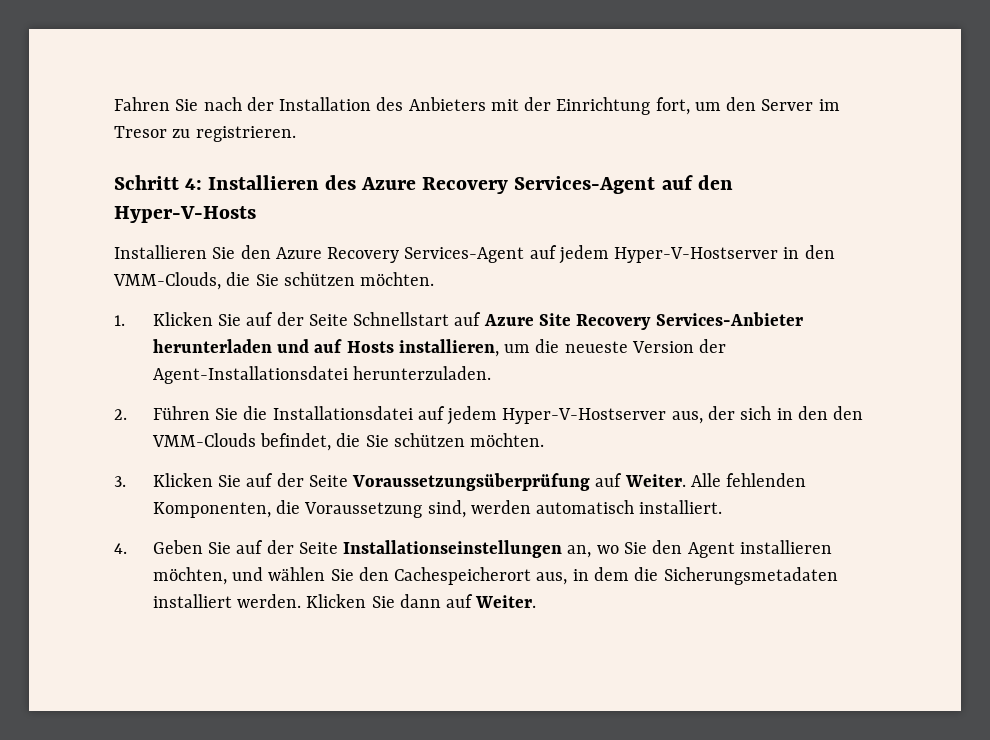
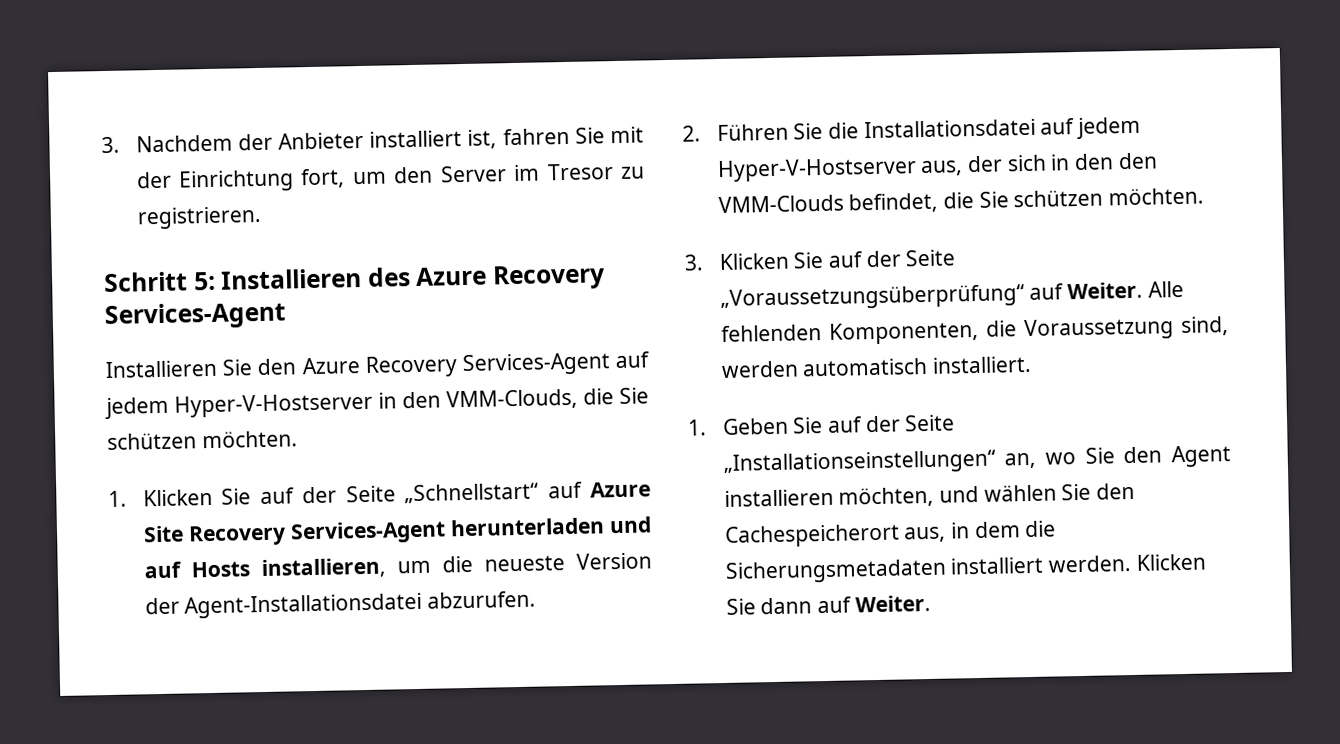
- Fahren Sie nach der Installation des Anbieters mit der Einrichtung fort, um den Server im Tresor zu registrieren.
+ 3. Nachdem der Anbieter installiert ist, fahren Sie mit der Einrichtung fort, um den Server im Tresor zu registrieren.
- Schritt 4: Installieren des Azure Recovery Services-Agent auf den Hyper-V-Hosts
+ Schritt 5: Installieren des Azure Recovery Services-Agent
- 1. Klicken Sie auf der Seite Schnellstart auf Azure Site Recovery Services-Anbieter herunterladen und auf Hosts installieren, um die neueste Version der Agent-Installationsdatei herunterzuladen.
+ 1. Klicken Sie auf der Seite „Schnellstart“ auf Azure Site Recovery Services-Agent herunterladen und auf Hosts installieren, um die neueste Version der Agent-Installationsdatei abzurufen.
- 3. Klicken Sie auf der Seite Voraussetzungsüberprüfung auf Weiter.
+ 3. Klicken Sie auf der Seite „Voraussetzungsüberprüfung“ auf Weiter.
- 4. Geben Sie auf der Seite Installationseinstellungen an, wo Sie den Agent installieren möchten, und wählen Sie den Cachespeicherort aus, in dem die Sicherungsmetadaten installiert werden.
+ 1. Geben Sie auf der Seite „Installationseinstellungen“ an, wo Sie den Agent installieren möchten, und wählen Sie den Cachespeicherort aus, in dem die Sicherungsmetadaten installiert werden.

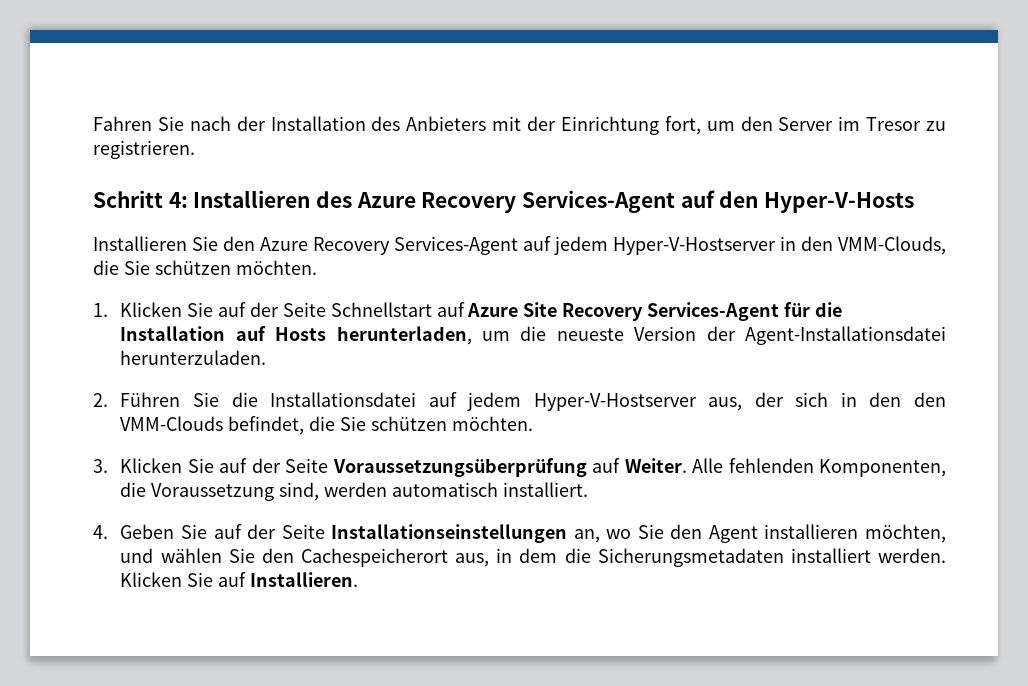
- 3. Nachdem der Anbieter installiert ist, fahren Sie mit der Einrichtung fort, um den Server im Tresor zu registrieren.
+ Fahren Sie nach der Installation des Anbieters mit der Einrichtung fort, um den Server im Tresor zu registrieren.
- Schritt 5: Installieren des Azure Recovery Services-Agent
+ Schritt 4: Installieren des Azure Recovery Services-Agent auf den Hyper-V-Hosts
- 1. Klicken Sie auf der Seite „Schnellstart“ auf Azure Site Recovery Services-Agent herunterladen und auf Hosts installieren, um die neueste Version der Agent-Installationsdatei abzurufen.
+ 1. Klicken Sie auf der Seite Schnellstart auf Azure Site Recovery Services-Agent für die Installation auf Hosts herunterladen, um die neueste Version der Agent-Installationsdatei herunterzuladen.
- 3. Klicken Sie auf der Seite „Voraussetzungsüberprüfung“ auf Weiter.
+ 3. Klicken Sie auf der Seite Voraussetzungsüberprüfung auf Weiter.
- 1. Geben Sie auf der Seite „Installationseinstellungen“ an, wo Sie den Agent installieren möchten, und wählen Sie den Cachespeicherort aus, in dem die Sicherungsmetadaten installiert werden.
+ 4. Geben Sie auf der Seite Installationseinstellungen an, wo Sie den Agent installieren möchten, und wählen Sie den Cachespeicherort aus, in dem die Sicherungsmetadaten installiert werden.
- Klicken Sie dann auf Weiter.
+ Klicken Sie auf Installieren.

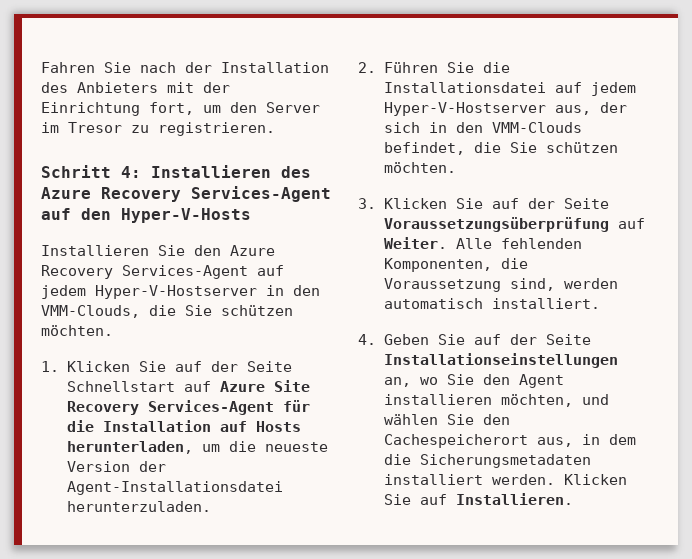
- 2. Führen Sie die Installationsdatei auf jedem Hyper-V-Hostserver aus, der sich in den den VMM-Clouds befindet, die Sie schützen möchten.
+ 2. Führen Sie die Installationsdatei auf jedem Hyper-V-Hostserver aus, der sich in den VMM-Clouds befindet, die Sie schützen möchten.

